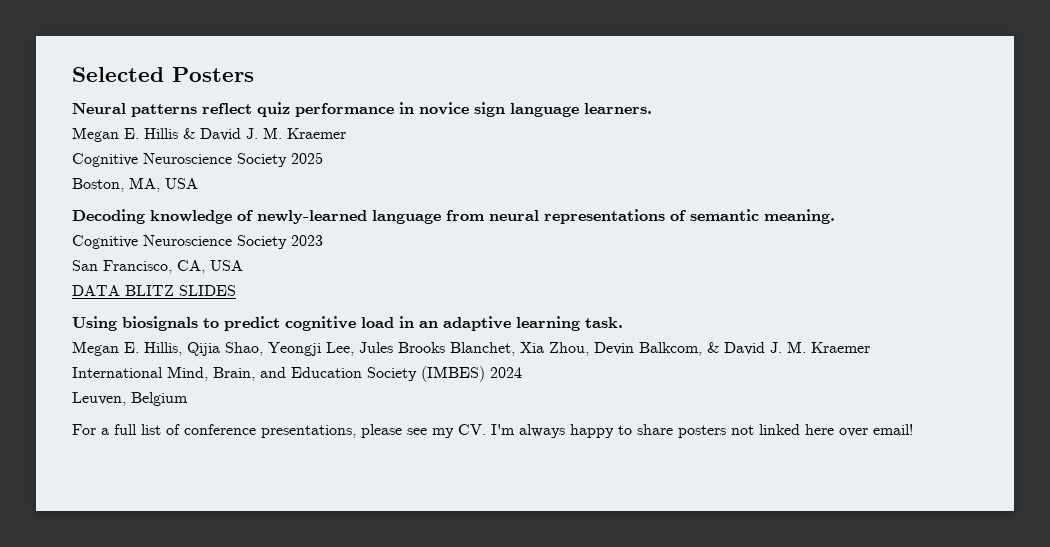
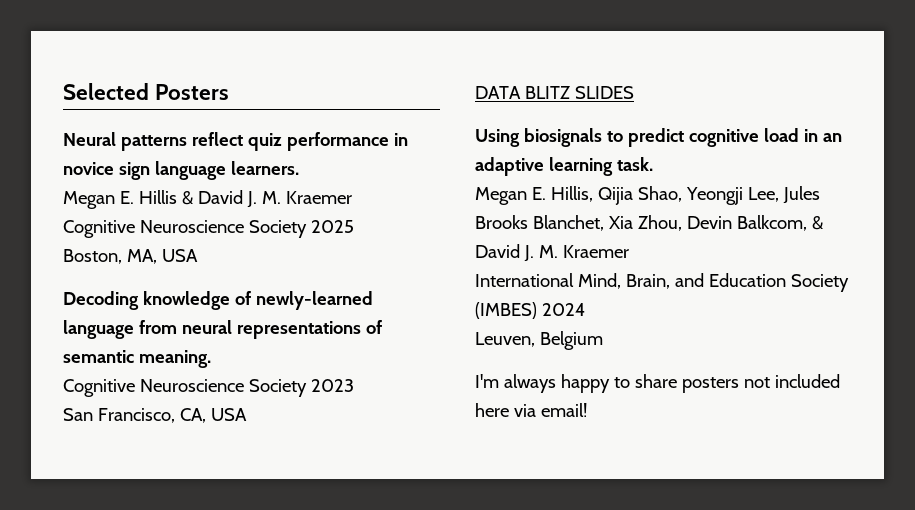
- For a full list of conference presentations, please see my CV. I'm always happy to share posters not linked here over email!
+ I'm always happy to share posters not included here via email!

